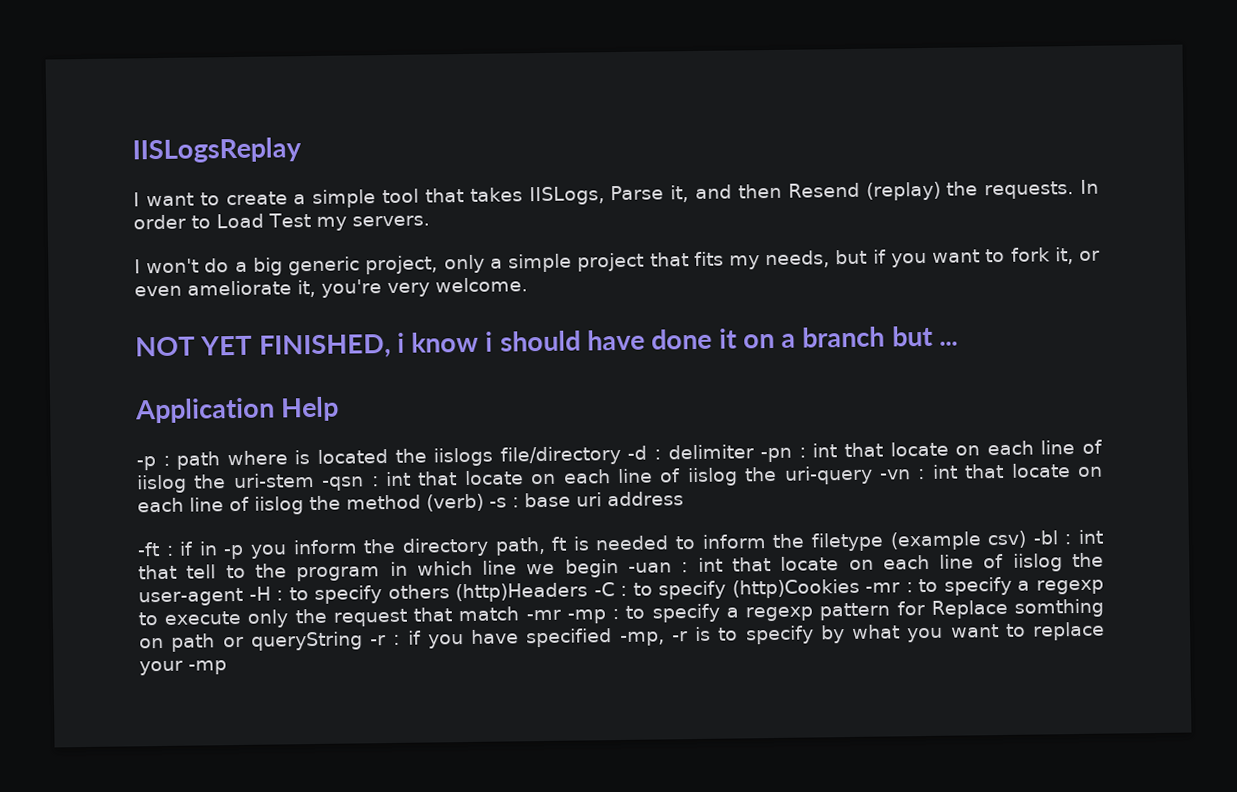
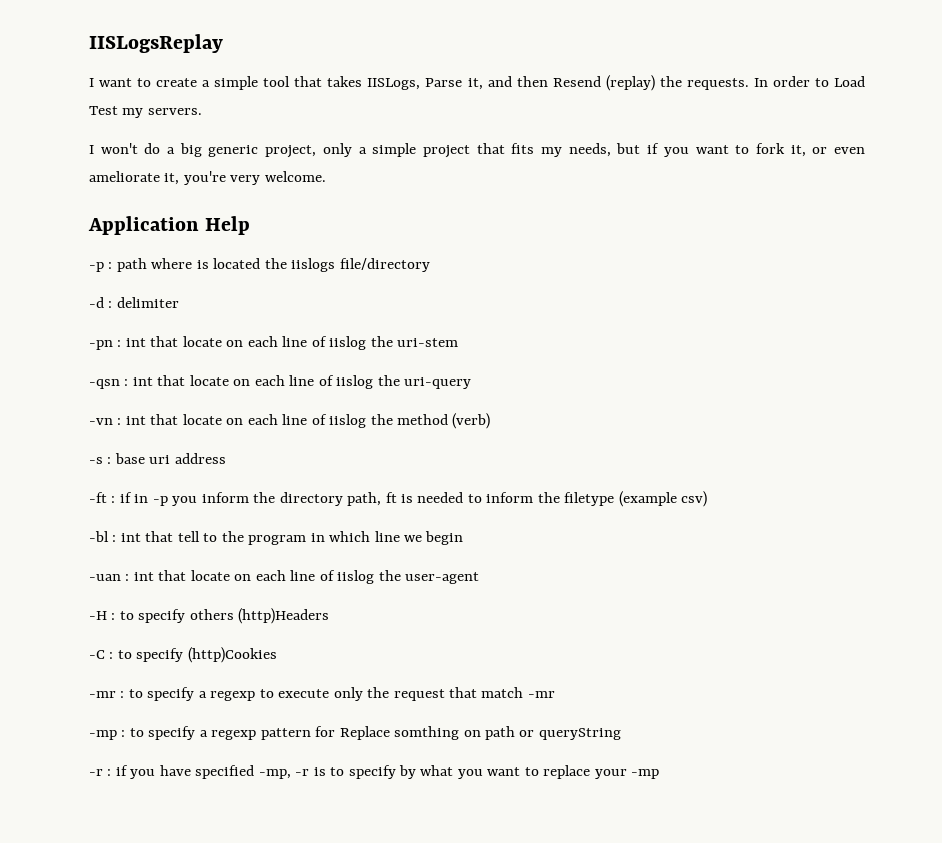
- NOT YET FINISHED, i know i should have done it on a branch but ...
- -p : path where is located the iislogs file/directory -d : delimiter -pn : int that locate on each line of iislog the uri-stem -qsn : int that locate on each line of iislog the uri-query -vn : int that locate on each line of iislog the method (verb) -s : base uri address
+ -p : path where is located the iislogs file/directory
+ -d : delimiter
+ -pn : int that locate on each line of iislog the uri-stem
+ -qsn : int that locate on each line of iislog the uri-query
+ -vn : int that locate on each line of iislog the method (verb)
+ -s : base uri address
- if in -p you inform the directory path, ft is needed to inform the filetype (example csv) -bl :
+ if in -p you inform the directory path, ft is needed to inform the filetype (example csv)
+ -bl :
- int that tell to the program in which line we begin -uan :
+ int that tell to the program in which line we begin
+ -uan :
- int that locate on each line of iislog the user-agent -H :
+ int that locate on each line of iislog the user-agent
+ -H :
- to specify others (http)Headers -C :
+ to specify others (http)Headers
+ -C :
- to specify (http)Cookies -mr :
+ to specify (http)Cookies
+ -mr :
- to specify a regexp to execute only the request that match -mr -mp :
+ to specify a regexp to execute only the request that match -mr
+ -mp :
- to specify a regexp pattern for Replace somthing on path or queryString -r :
+ to specify a regexp pattern for Replace somthing on path or queryString
+ -r :

